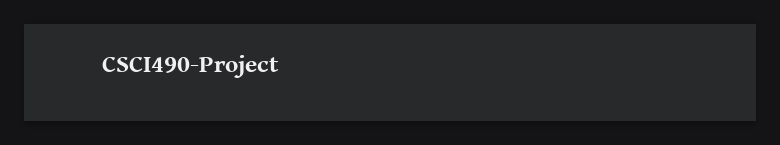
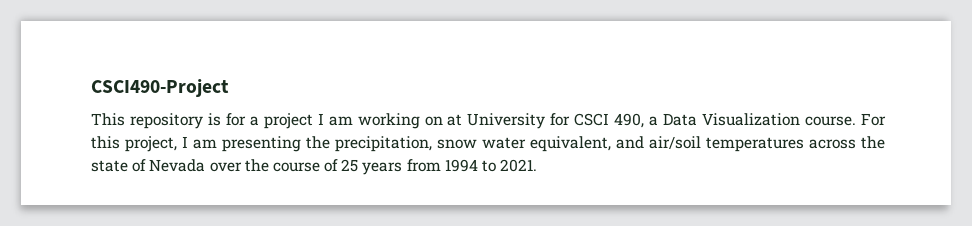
+ This repository is for a project I am working on at University for CSCI 490, a Data Visualization course. For this project, I am presenting the precipitation, snow water equivalent, and air/soil temperatures across the state of Nevada over the course of 25 years from 1994 to 2021.

